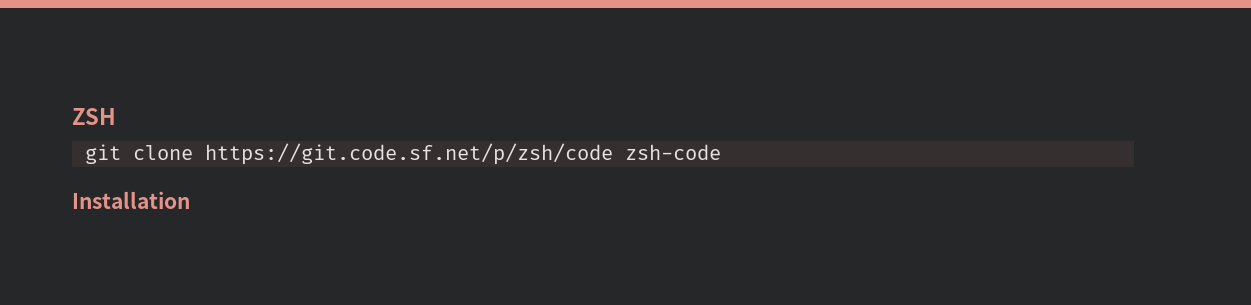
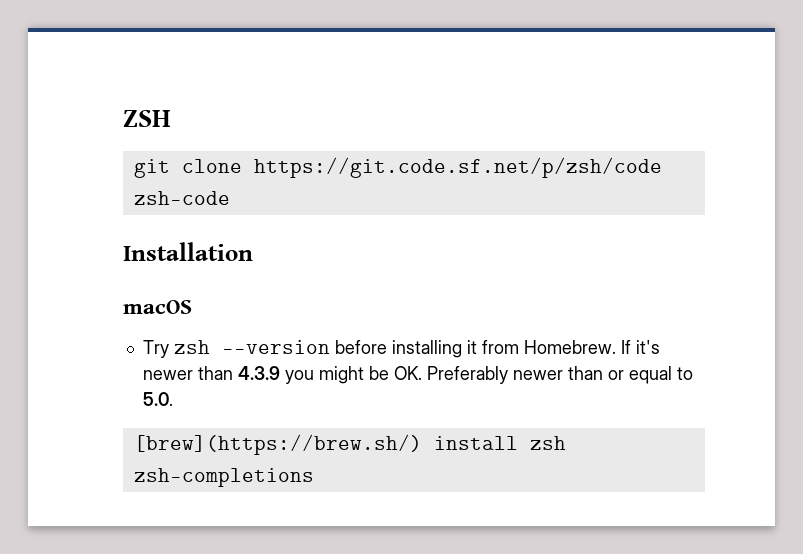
+ macOS
+ Try zsh --version before installing it from Homebrew. If it's newer than 4.3.9 you might be OK. Preferably newer than or equal to 5.0.
+ [brew](https://brew.sh/) install zsh zsh-completions

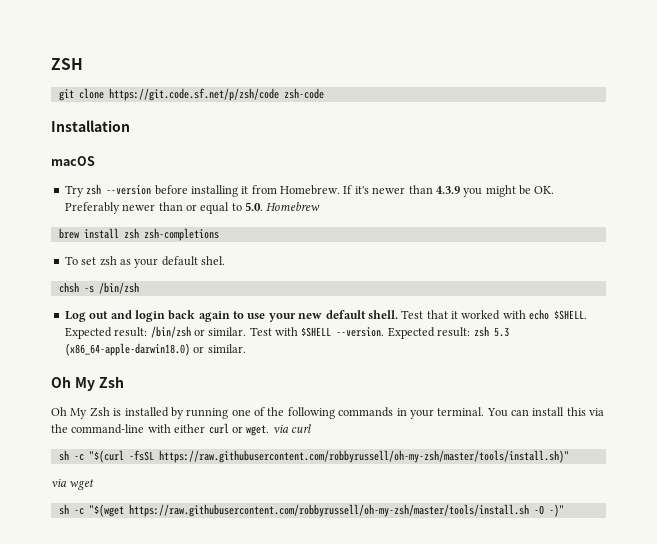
- If it's newer than 4.3.9 you might be OK. Preferably newer than or equal to 5.0.
- [brew](https://brew.sh/) install zsh zsh-completions
+ If it's newer than 4.3.9 you might be OK. Preferably newer than or equal to 5.0. Homebrew
+ brew install zsh zsh-completions
+ To set zsh as your default shel.
+ chsh -s /bin/zsh
+ Log out and login back again to use your new default shell. Test that it worked with echo $SHELL. Expected result: /bin/zsh or similar. Test with $SHELL --version. Expected result: zsh 5.3 (x86_64-apple-darwin18.0) or similar.
+ Oh My Zsh
+ Oh My Zsh is installed by running one of the following commands in your terminal. You can install this via the command-line with either curl or wget. via curl
+ sh -c "$(curl -fsSL https://raw.githubusercontent.com/robbyrussell/oh-my-zsh/master/tools/install.sh)"
+ via wget
+ sh -c "$(wget https://raw.githubusercontent.com/robbyrussell/oh-my-zsh/master/tools/install.sh -O -)"

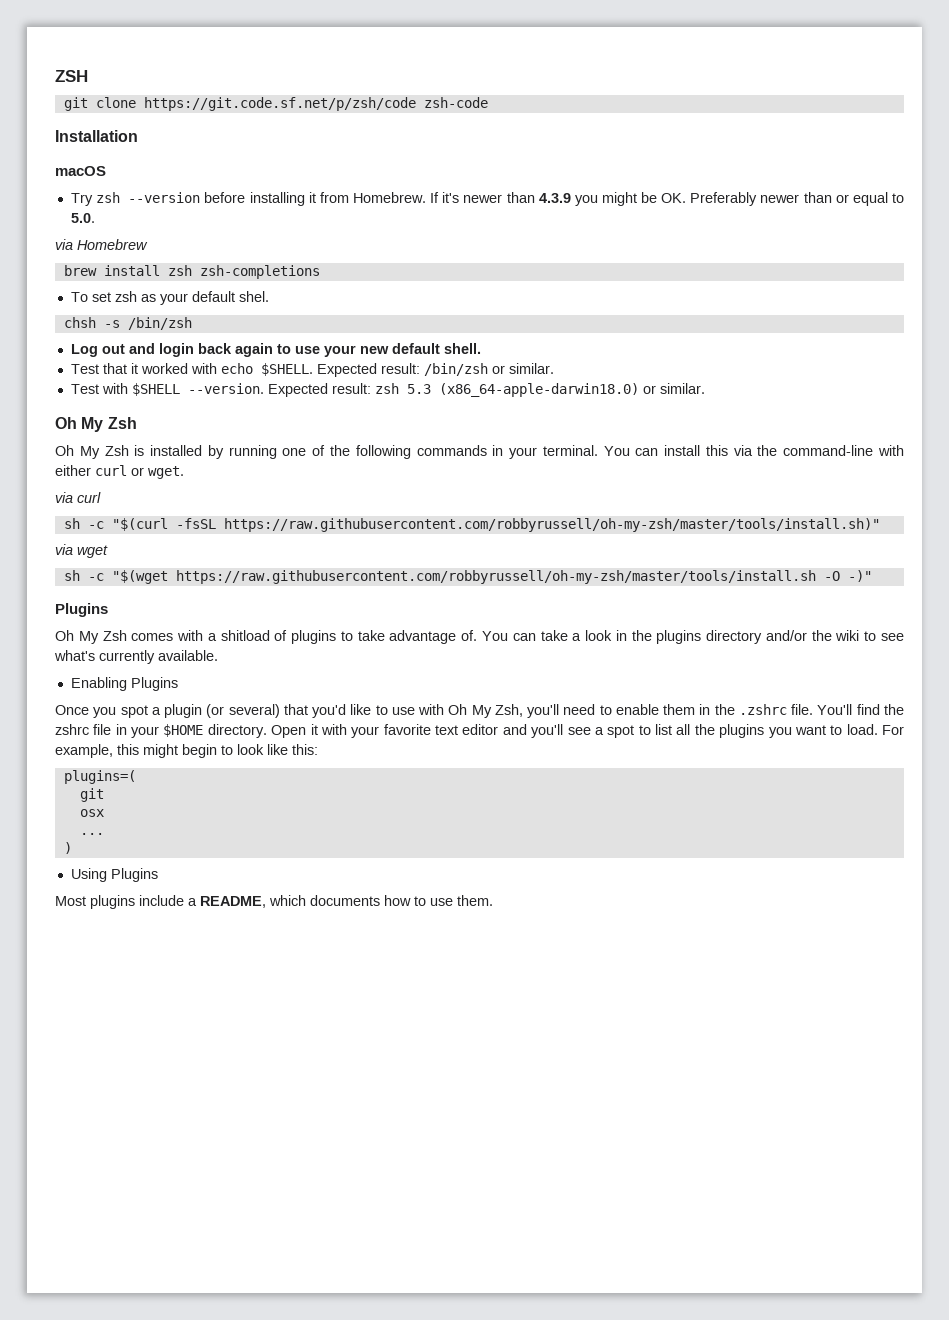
- If it's newer than 4.3.9 you might be OK. Preferably newer than or equal to 5.0. Homebrew
+ If it's newer than 4.3.9 you might be OK. Preferably newer than or equal to 5.0.
+ via Homebrew
- Log out and login back again to use your new default shell. Test that it worked with echo $SHELL.
+ Log out and login back again to use your new default shell.
+ Test that it worked with echo $SHELL.
- Expected result: /bin/zsh or similar. Test with $SHELL --version.
+ Expected result: /bin/zsh or similar.
+ Test with $SHELL --version.
- You can install this via the command-line with either curl or wget. via curl
+ You can install this via the command-line with either curl or wget.
+ via curl
  sh -c "$(wget https://raw.githubusercontent.com/robbyrussell/oh-my-zsh/master/tools/install.sh -O -)"
+ Plugins
+ Oh My Zsh comes with a shitload of plugins to take advantage of. You can take a look in the plugins directory and/or the wiki to see what's currently available.
+ Enabling Plugins
+ Once you spot a plugin (or several) that you'd like to use with Oh My Zsh, you'll need to enable them in the .zshrc file. You'll find the zshrc file in your $HOME directory. Open it with your favorite text editor and you'll see a spot to list all the plugins you want to load. For example, this might begin to look like this:
+ plugins=(
+ git
+ osx
+ ...
+ )
+ Using Plugins
+ Most plugins include a README, which documents how to use them.

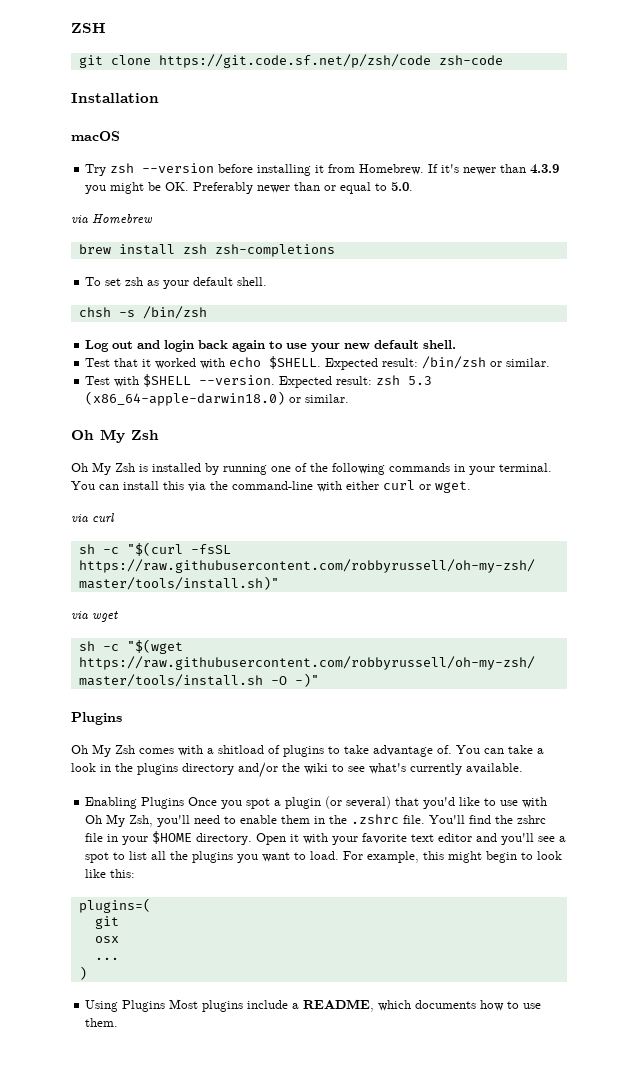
- To set zsh as your default shel.
+ To set zsh as your default shell.
- Enabling Plugins
- Once you spot a plugin (or several) that you'd like to use with Oh My Zsh, you'll need to enable them in the .zshrc file.
+ Enabling Plugins Once you spot a plugin (or several) that you'd like to use with Oh My Zsh, you'll need to enable them in the .zshrc file.
- Using Plugins
- Most plugins include a README, which documents how to use them.
+ Using Plugins Most plugins include a README, which documents how to use them.

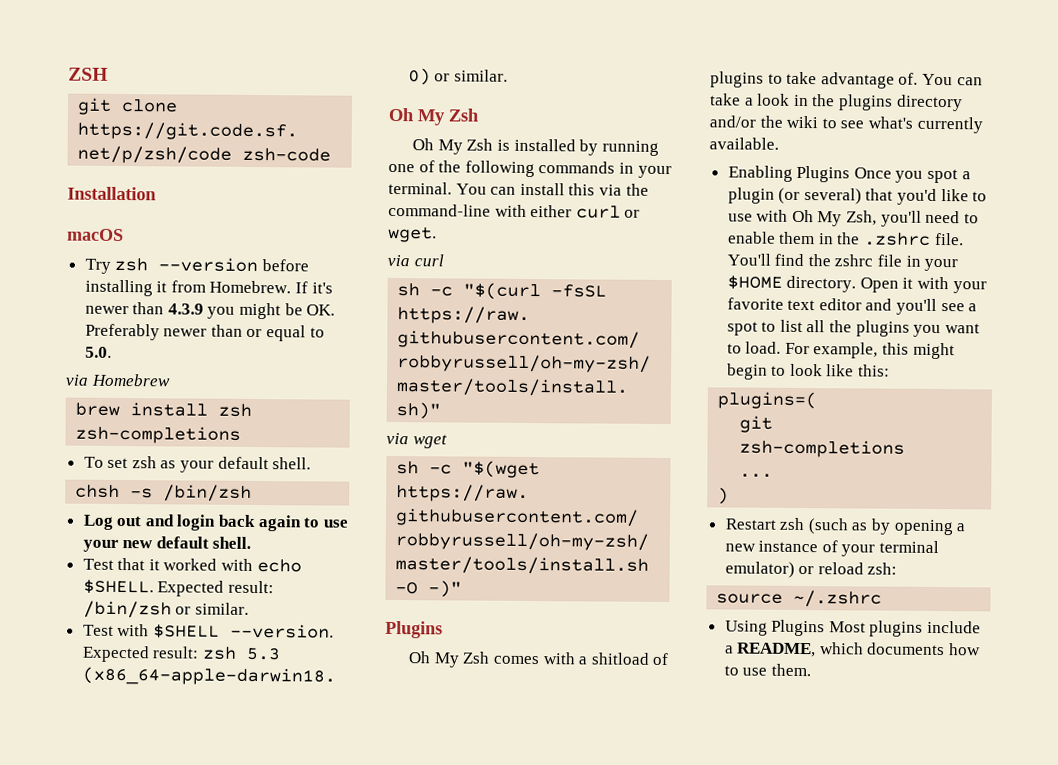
  plugins=(
  git
- osx
+ zsh-completions
+ Restart zsh (such as by opening a new instance of your terminal emulator) or reload zsh:
+ source ~/.zshrc

